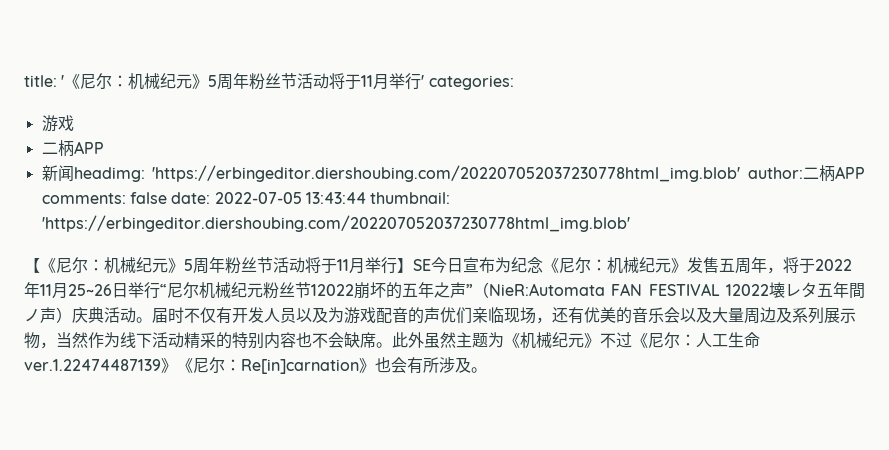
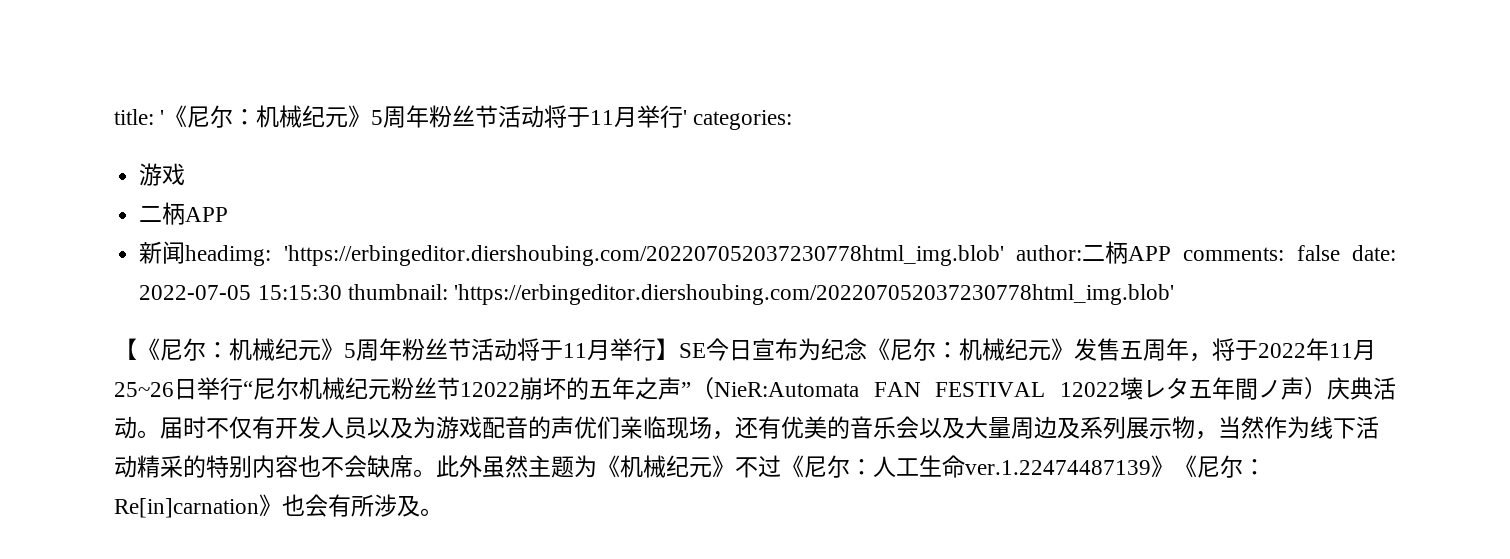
- 新闻headimg: 'https://erbingeditor.diershoubing.com/202207052037230778html_img.blob' author:二柄APP comments: false date: 2022-07-05 13:43:44 thumbnail: 'https://erbingeditor.diershoubing.com/202207052037230778html_img.blob'
+ 新闻headimg: 'https://erbingeditor.diershoubing.com/202207052037230778html_img.blob' author:二柄APP comments: false date: 2022-07-05 15:15:30 thumbnail: 'https://erbingeditor.diershoubing.com/202207052037230778html_img.blob'

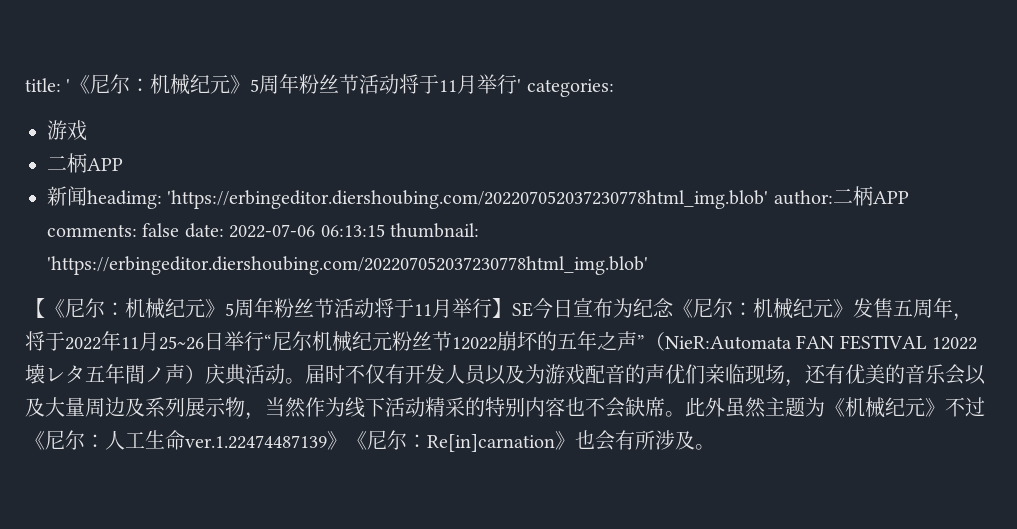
- 新闻headimg: 'https://erbingeditor.diershoubing.com/202207052037230778html_img.blob' author:二柄APP comments: false date: 2022-07-05 15:15:30 thumbnail: 'https://erbingeditor.diershoubing.com/202207052037230778html_img.blob'
+ 新闻headimg: 'https://erbingeditor.diershoubing.com/202207052037230778html_img.blob' author:二柄APP comments: false date: 2022-07-06 06:13:15 thumbnail: 'https://erbingeditor.diershoubing.com/202207052037230778html_img.blob'

